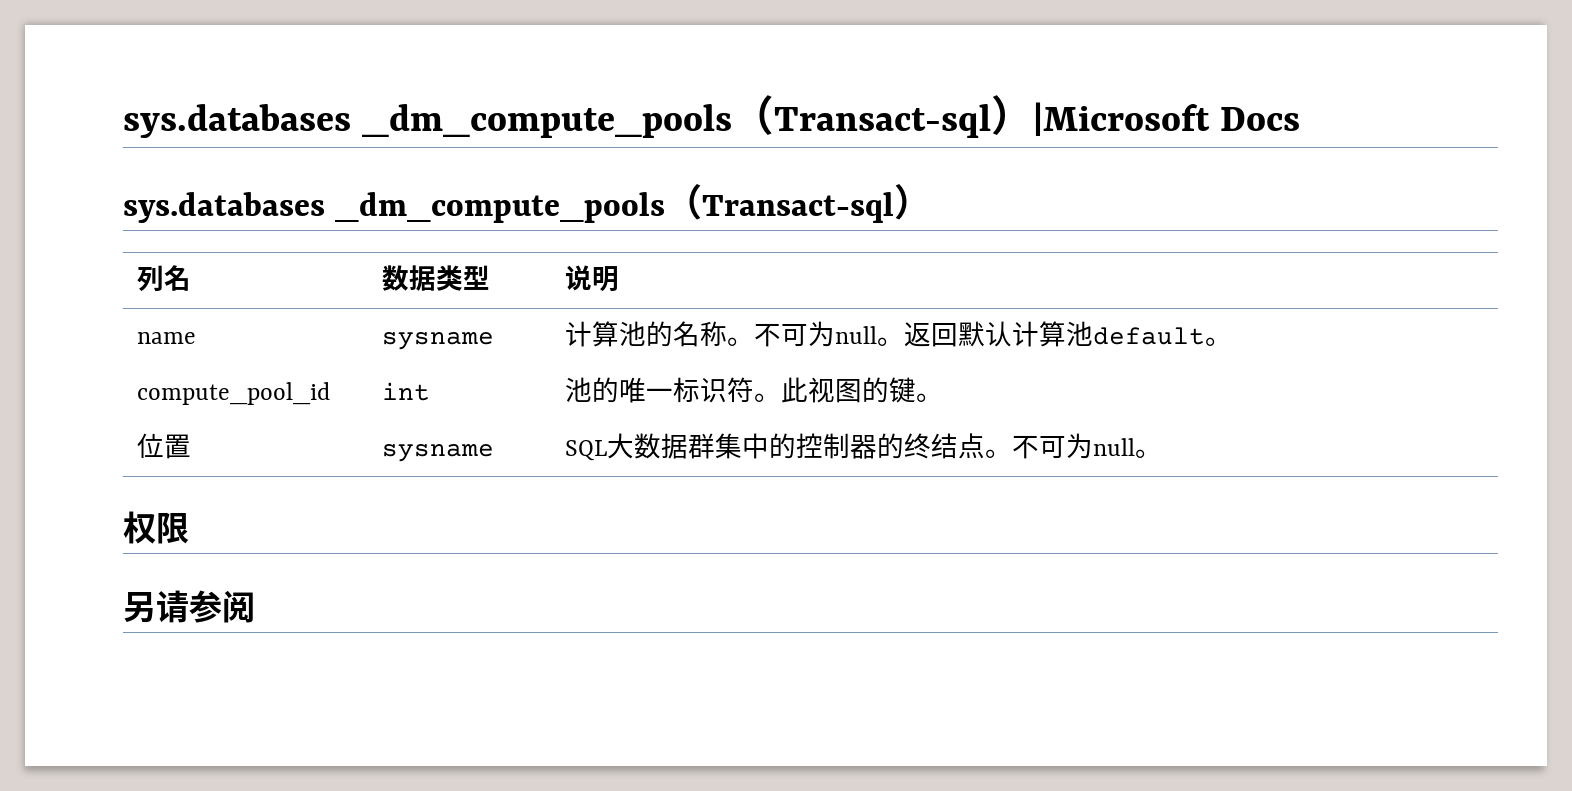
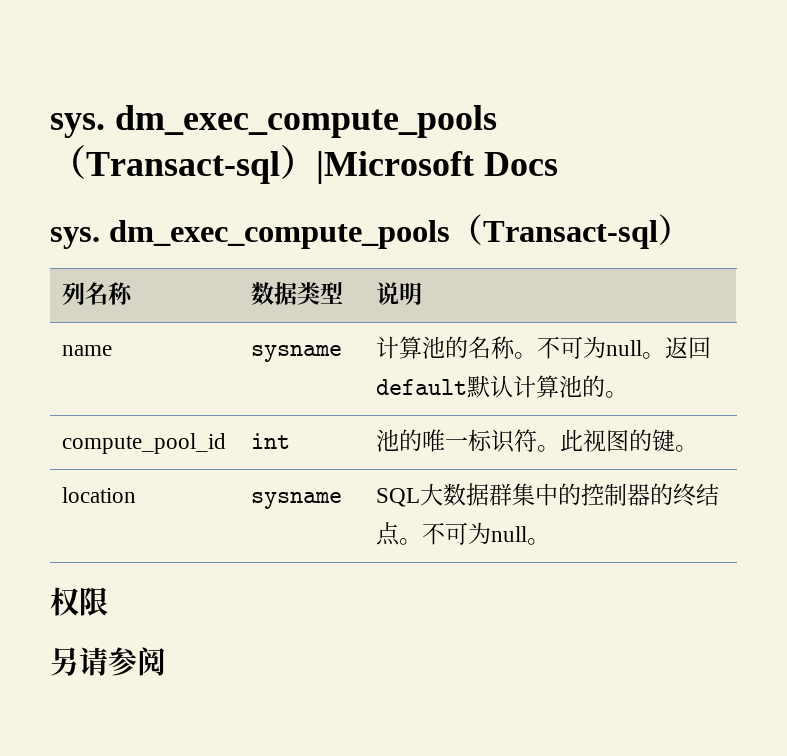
- sys.databases _dm_compute_pools（Transact-sql）|Microsoft Docs
- sys.databases _dm_compute_pools（Transact-sql）
+ sys. dm_exec_compute_pools（Transact-sql）|Microsoft Docs
+ sys. dm_exec_compute_pools（Transact-sql）
- 列名 | 数据类型 | 说明
+ 列名称 | 数据类型 | 说明
- name | sysname | 计算池的名称。不可为null。返回默认计算池default。
+ name | sysname | 计算池的名称。不可为null。返回default默认计算池的。
- 位置 | sysname | SQL大数据群集中的控制器的终结点。不可为null。
+ location | sysname | SQL大数据群集中的控制器的终结点。不可为null。

